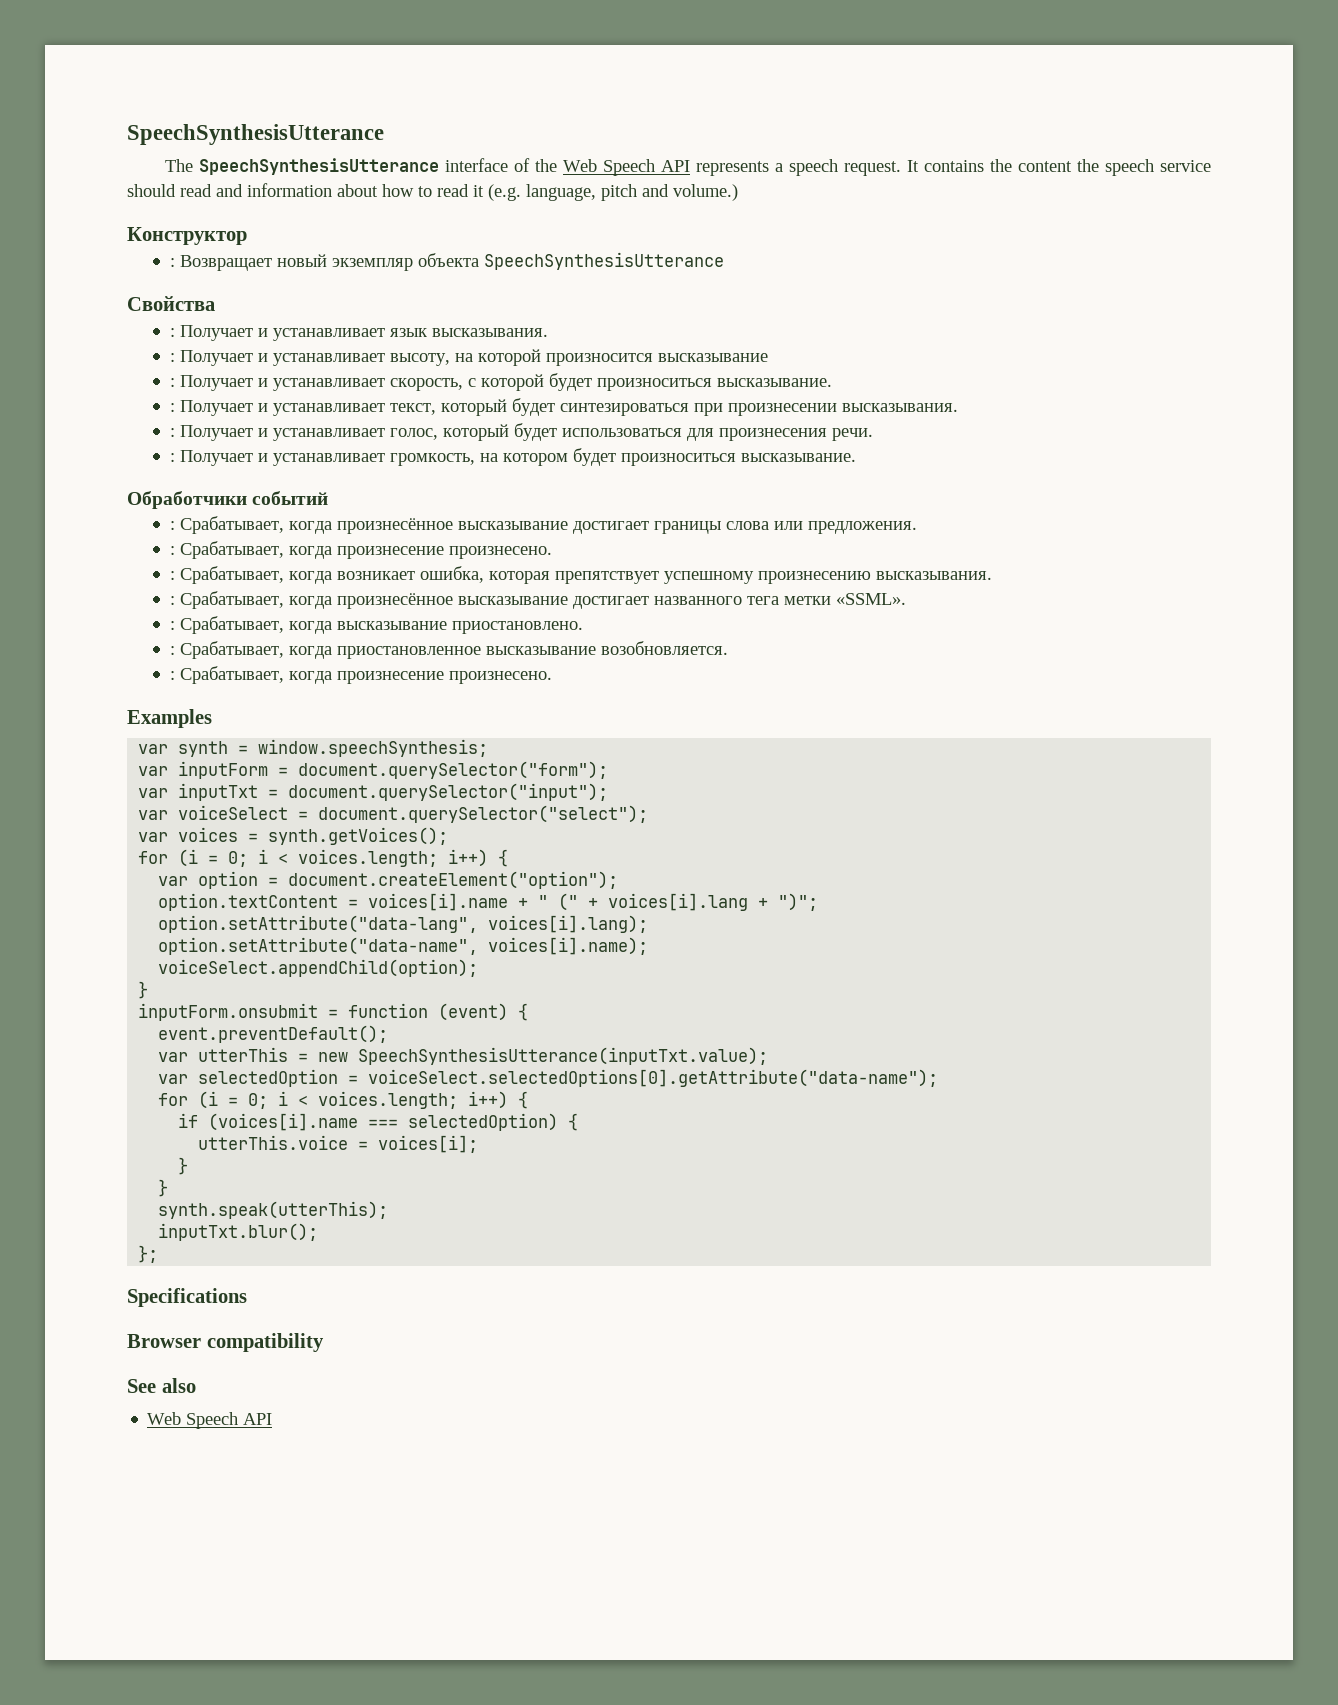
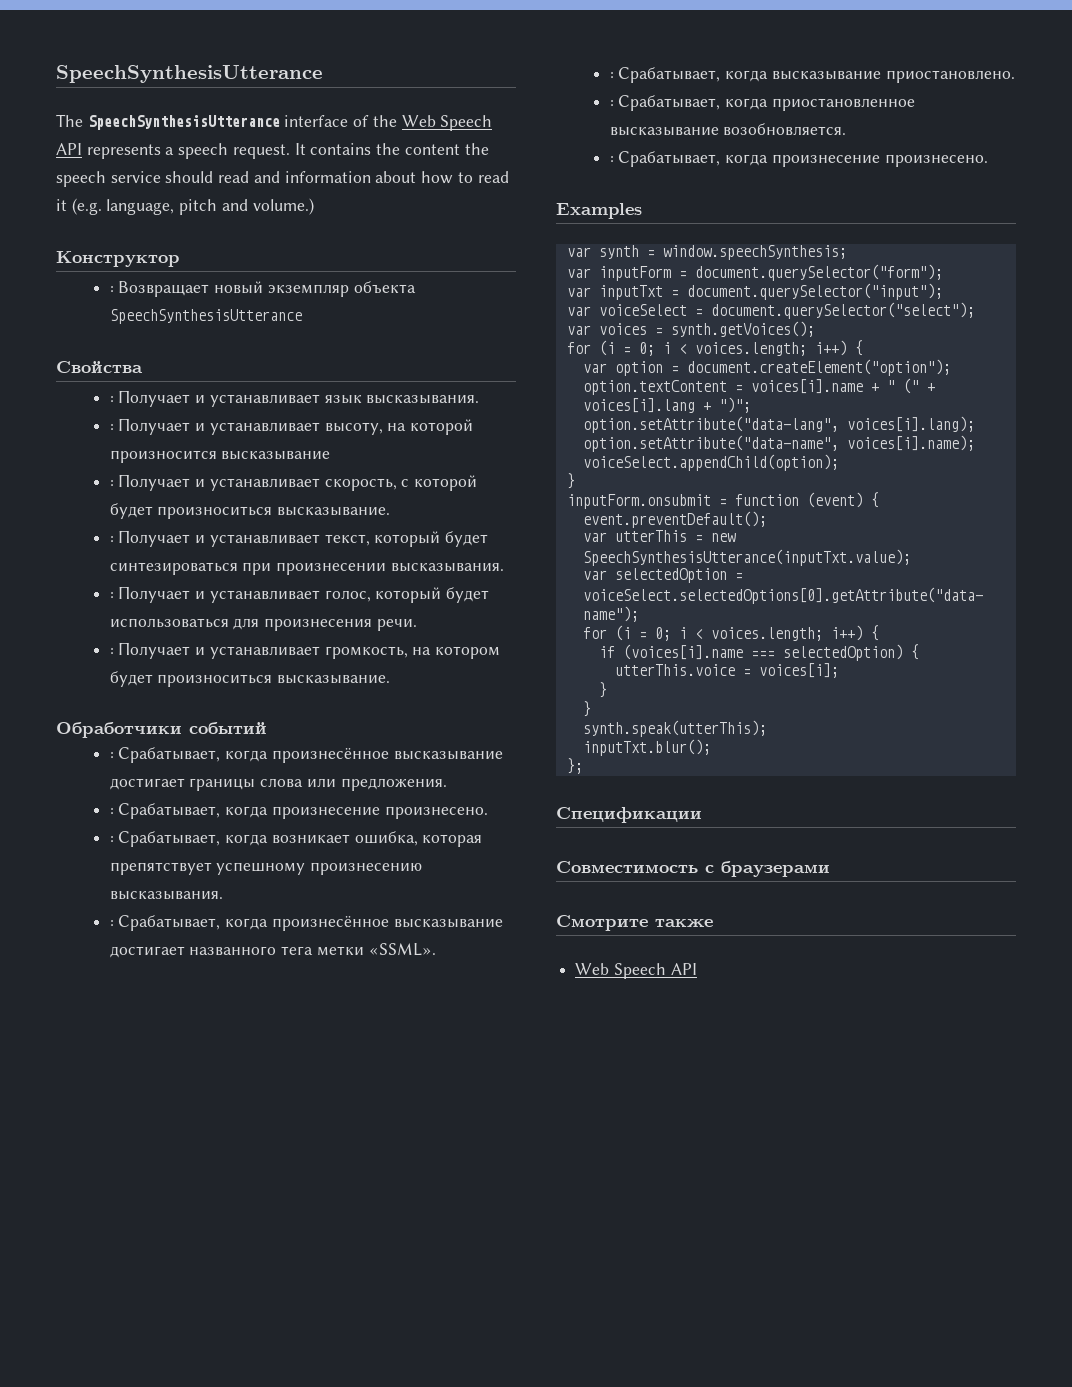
- Specifications
- Browser compatibility
- See also
+ Спецификации
+ Совместимость с браузерами
+ Смотрите также

